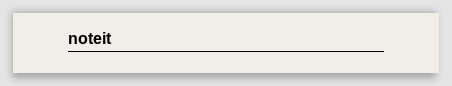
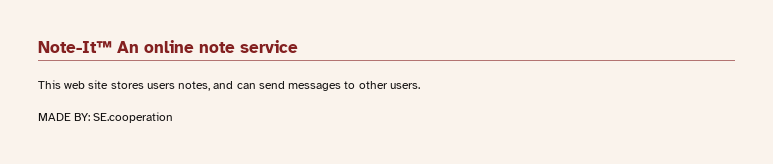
- noteit
+ Note-It™ An online note service
+ This web site stores users notes, and can send messages to other users.
+ MADE BY: SE.cooperation

